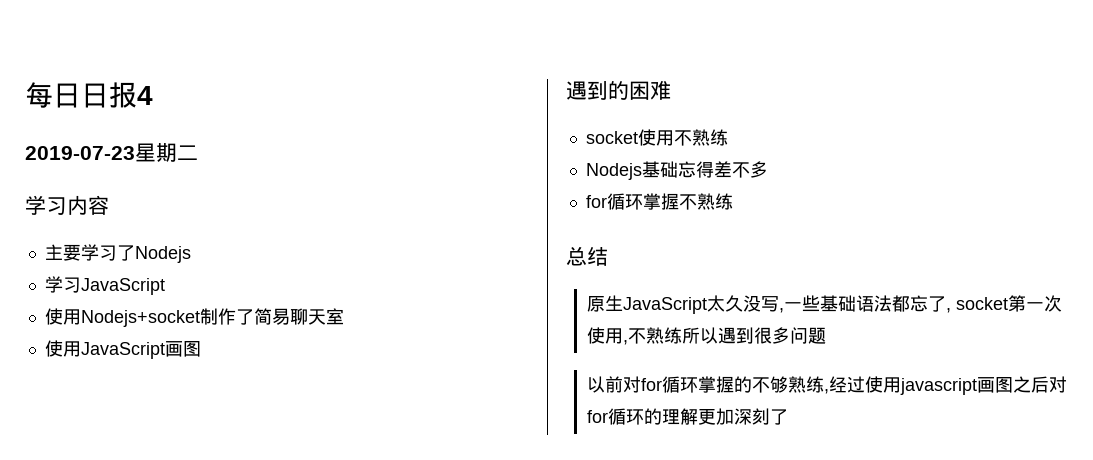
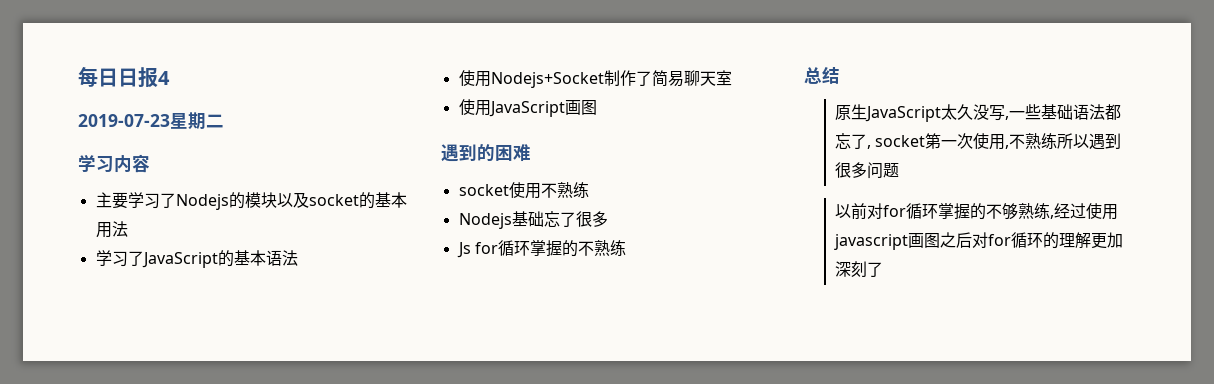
- 主要学习了Nodejs
- 学习JavaScript
- 使用Nodejs+socket制作了简易聊天室
+ 主要学习了Nodejs的模块以及socket的基本用法
+ 学习了JavaScript的基本语法
+ 使用Nodejs+Socket制作了简易聊天室
- Nodejs基础忘得差不多
+ Nodejs基础忘了很多
- for循环掌握不熟练
+ Js for循环掌握的不熟练

